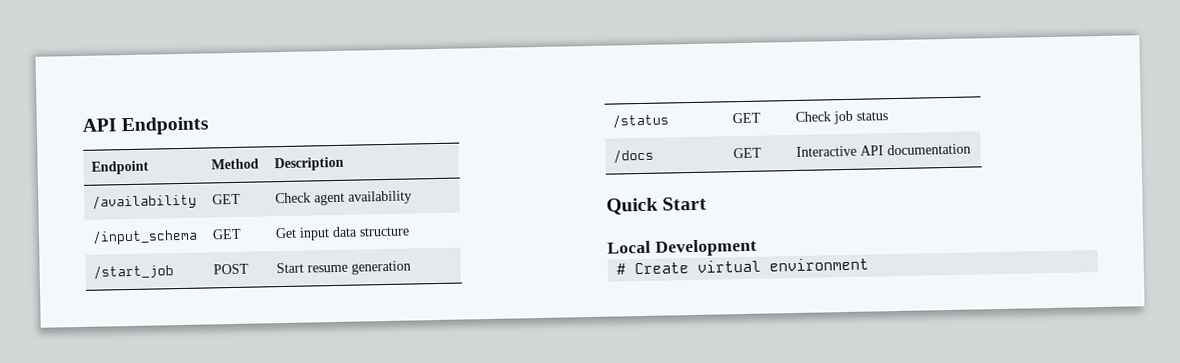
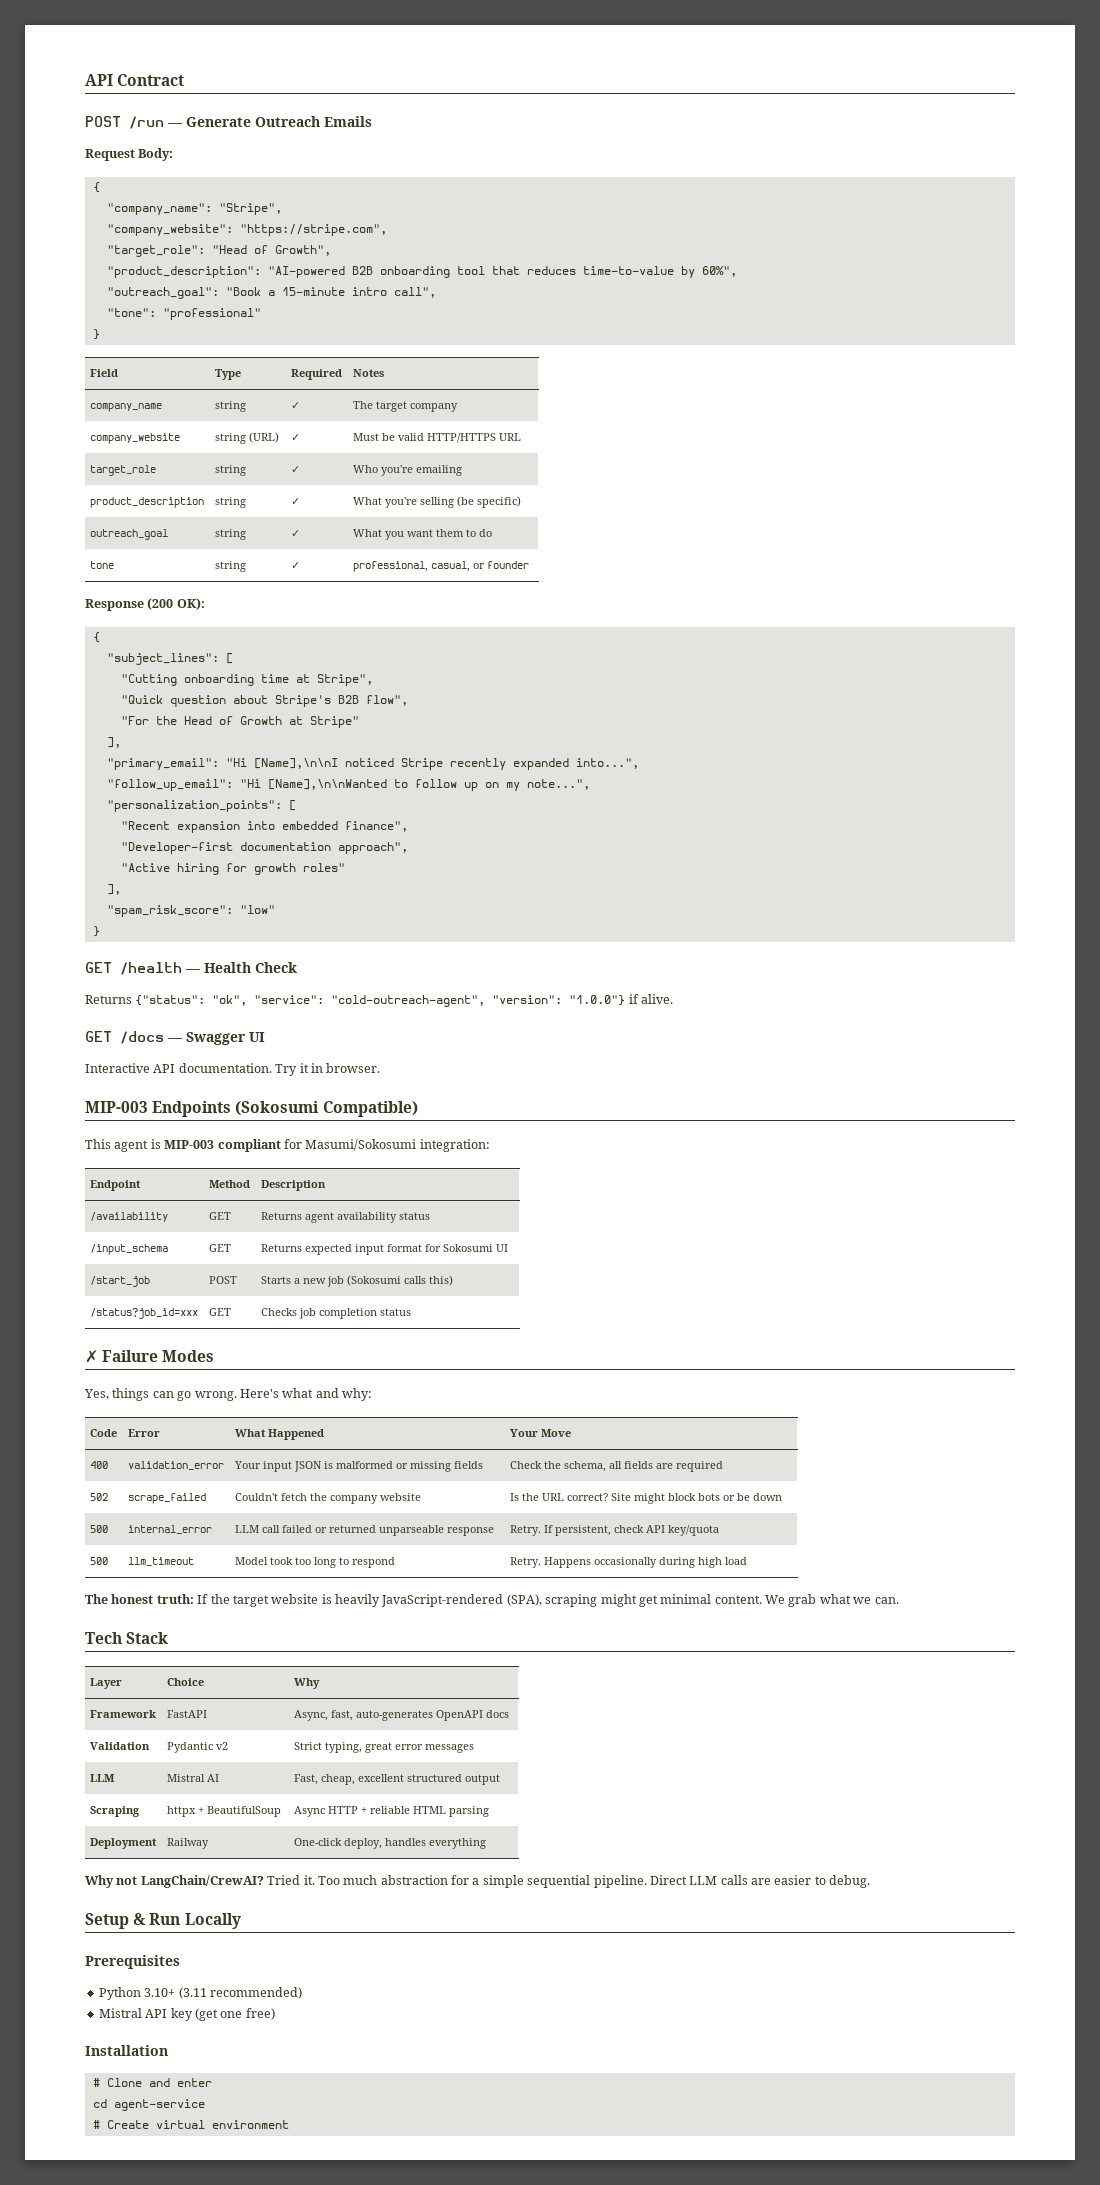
- API Endpoints
+ API Contract
+ POST /run — Generate Outreach Emails
+ Request Body:
+ {
+ "company_name": "Stripe",
+ "company_website": "https://stripe.com",
+ "target_role": "Head of Growth",
+ "product_description": "AI-powered B2B onboarding tool that reduces time-to-value by 60%",
+ "outreach_goal": "Book a 15-minute intro call",
+ "tone": "professional"
+ }
+ Field | Type | Required | Notes
+ company_name | string | ✓ | The target company
+ company_website | string (URL) | ✓ | Must be valid HTTP/HTTPS URL
+ target_role | string | ✓ | Who you're emailing
+ product_description | string | ✓ | What you're selling (be specific)
+ outreach_goal | string | ✓ | What you want them to do
+ tone | string | ✓ | professional, casual, or founder
+ Response (200 OK):
+ {
+ "subject_lines": [
+ "Cutting onboarding time at Stripe",
+ "Quick question about Stripe's B2B flow",
+ "For the Head of Growth at Stripe"
+ ],
+ "primary_email": "Hi [Name],\n\nI noticed Stripe recently expanded into...",
+ "follow_up_email": "Hi [Name],\n\nWanted to follow up on my note...",
+ "personalization_points": [
+ "Recent expansion into embedded finance",
+ "Developer-first documentation approach",
+ "Active hiring for growth roles"
+ ],
+ "spam_risk_score": "low"
+ }
+ GET /health — Health Check
+ Returns {"status": "ok", "service": "cold-outreach-agent", "version": "1.0.0"} if alive.
+ GET /docs — Swagger UI
+ Interactive API documentation. Try it in browser.
+ MIP-003 Endpoints (Sokosumi Compatible)
+ This agent is MIP-003 compliant for Masumi/Sokosumi integration:
- /availability | GET | Check agent availability
+ /availability | GET | Returns agent availability status
- /input_schema | GET | Get input data structure
- /start_job | POST | Start resume generation
- /status | GET | Check job status
- /docs | GET | Interactive API documentation
- Quick Start
- Local Development
+ /input_schema | GET | Returns expected input format for Sokosumi UI
+ /start_job | POST | Starts a new job (Sokosumi calls this)
+ /status?job_id=xxx | GET | Checks job completion status
+ ✗ Failure Modes
+ Yes, things can go wrong. Here's what and why:
+ Code | Error | What Happened | Your Move
+ 400 | validation_error | Your input JSON is malformed or missing fields | Check the schema, all fields are required
+ 502 | scrape_failed | Couldn't fetch the company website | Is the URL correct? Site might block bots or be down
+ 500 | internal_error | LLM call failed or returned unparseable response | Retry. If persistent, check API key/quota
+ 500 | llm_timeout | Model took too long to respond | Retry. Happens occasionally during high load
+ The honest truth: If the target website is heavily JavaScript-rendered (SPA), scraping might get minimal content. We grab what we can.
+ Tech Stack
+ Layer | Choice | Why
+ Framework | FastAPI | Async, fast, auto-generates OpenAPI docs
+ Validation | Pydantic v2 | Strict typing, great error messages
+ LLM | Mistral AI | Fast, cheap, excellent structured output
+ Scraping | httpx + BeautifulSoup | Async HTTP + reliable HTML parsing
+ Deployment | Railway | One-click deploy, handles everything
+ Why not LangChain/CrewAI? Tried it. Too much abstraction for a simple sequential pipeline. Direct LLM calls are easier to debug.
+ Setup & Run Locally
+ Prerequisites
+ Python 3.10+ (3.11 recommended)
+ Mistral API key (get one free)
+ Installation
+ # Clone and enter
+ cd agent-service

